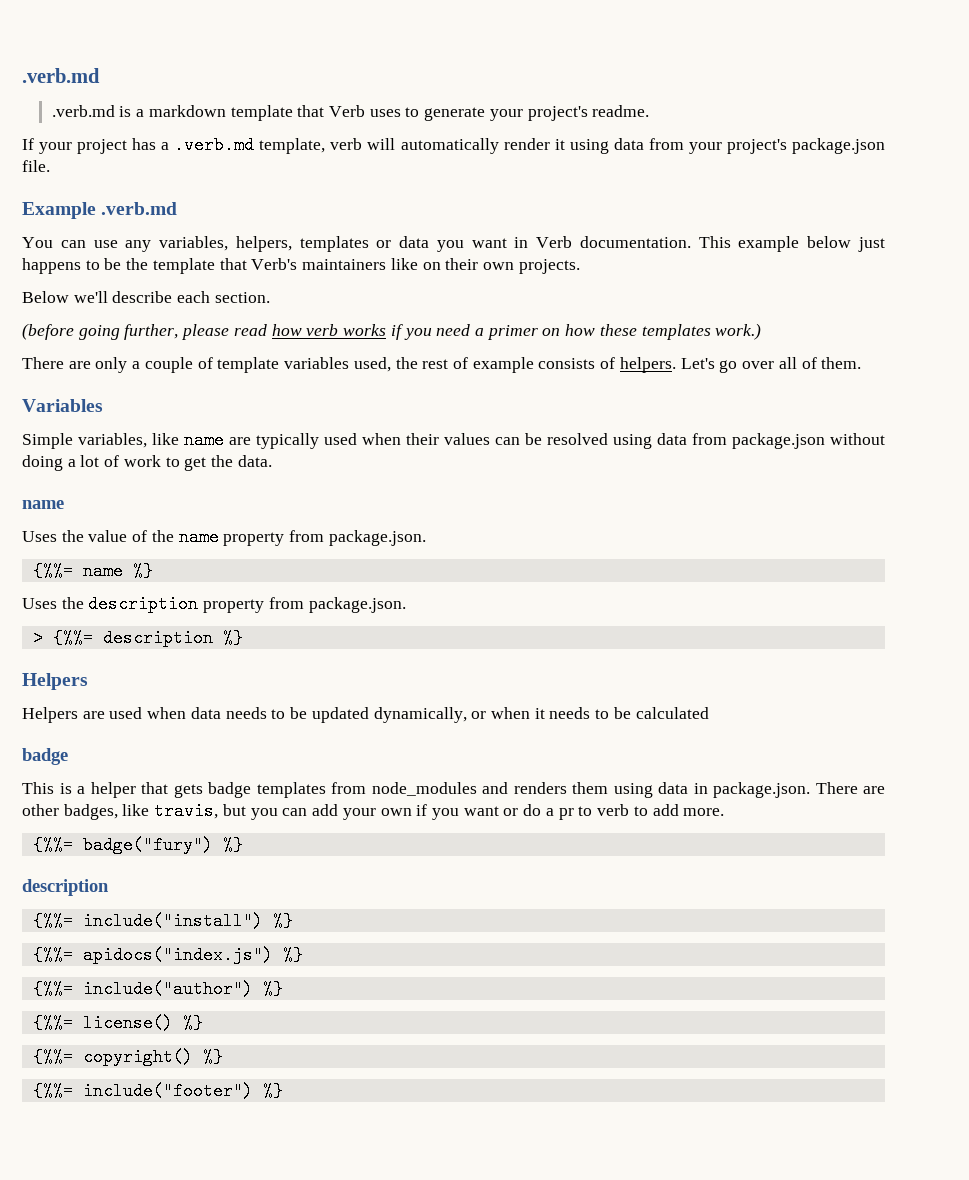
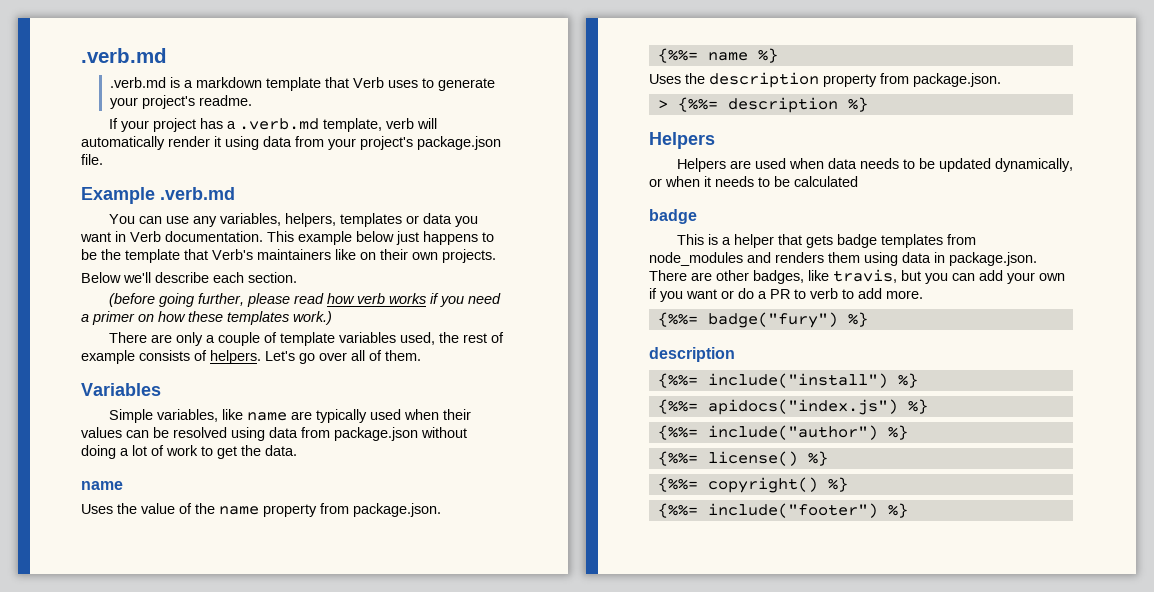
- This is a helper that gets badge templates from node_modules and renders them using data in package.json. There are other badges, like travis, but you can add your own if you want or do a pr to verb to add more.
+ This is a helper that gets badge templates from node_modules and renders them using data in package.json. There are other badges, like travis, but you can add your own if you want or do a PR to verb to add more.

